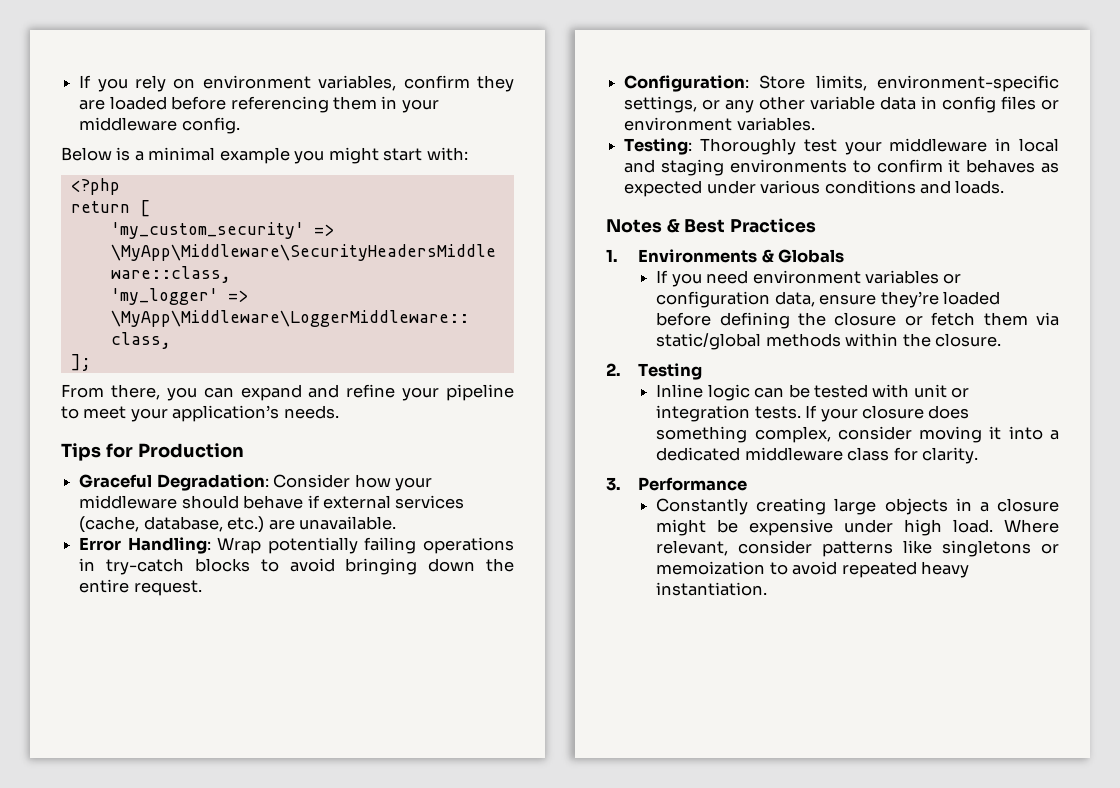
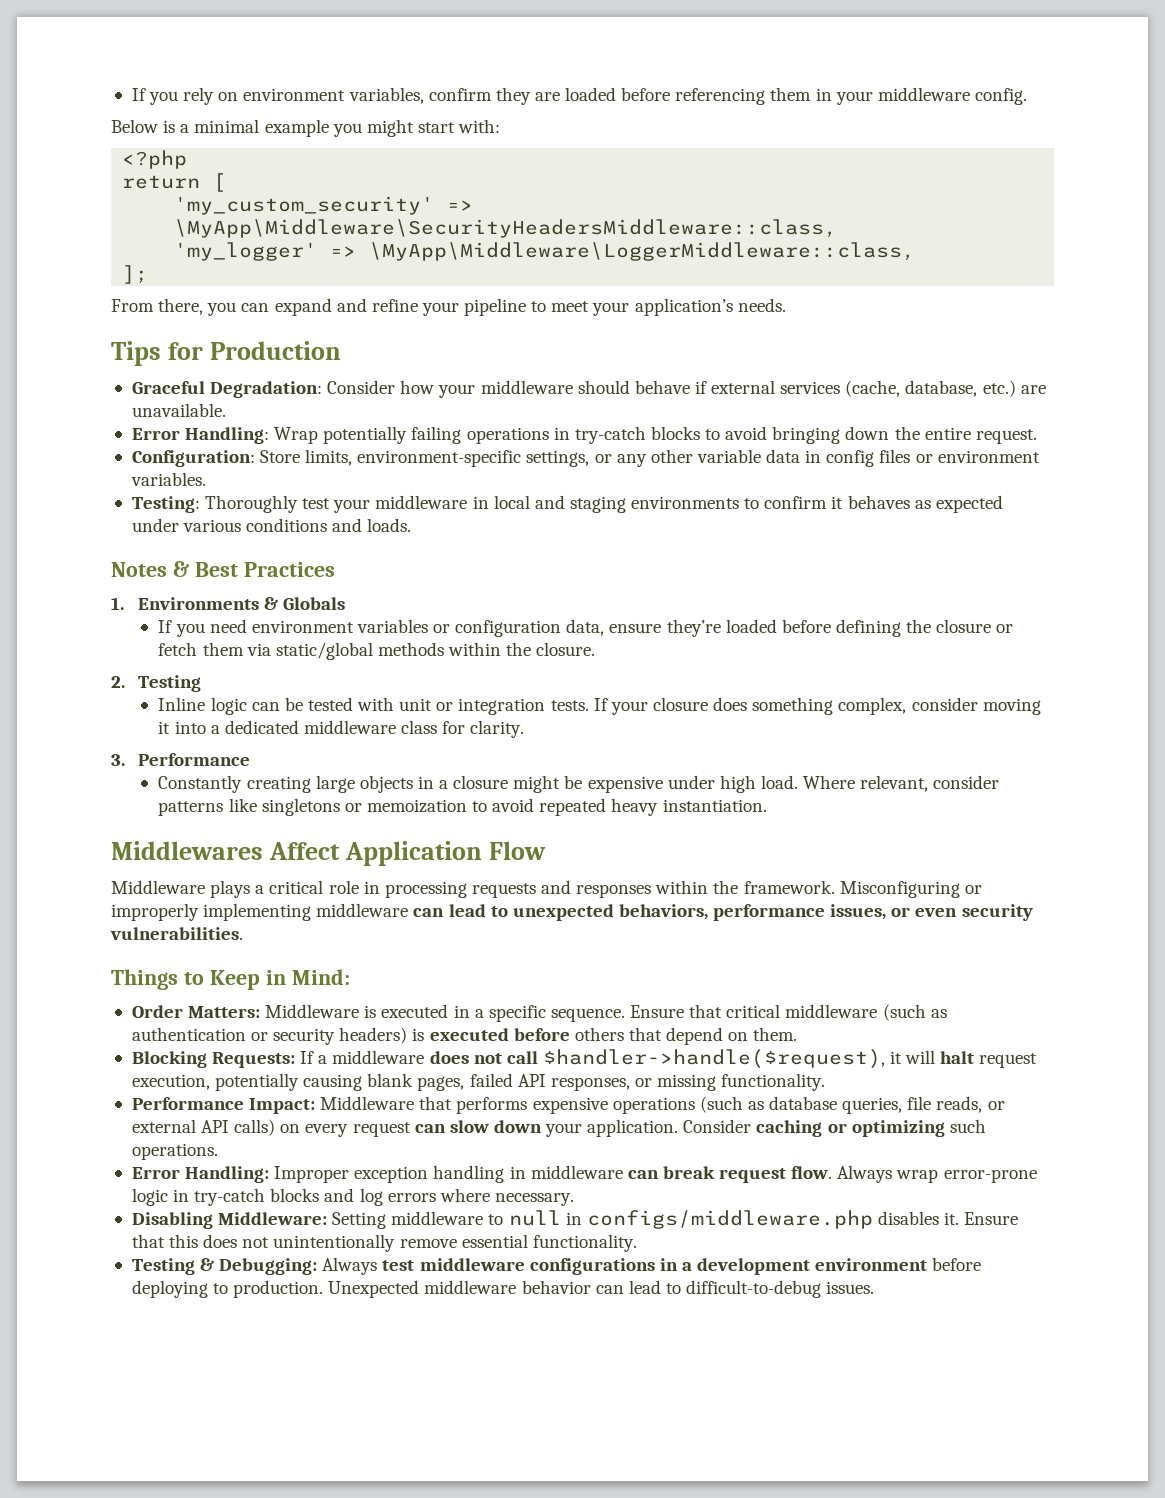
+ Middlewares Affect Application Flow
+ Middleware plays a critical role in processing requests and responses within the framework. Misconfiguring or improperly implementing middleware can lead to unexpected behaviors, performance issues, or even security vulnerabilities.
+ Things to Keep in Mind:
+ Order Matters: Middleware is executed in a specific sequence. Ensure that critical middleware (such as authentication or security headers) is executed before others that depend on them.
+ Blocking Requests: If a middleware does not call $handler->handle($request), it will halt request execution, potentially causing blank pages, failed API responses, or missing functionality.
+ Performance Impact: Middleware that performs expensive operations (such as database queries, file reads, or external API calls) on every request can slow down your application. Consider caching or optimizing such operations.
+ Error Handling: Improper exception handling in middleware can break request flow. Always wrap error-prone logic in try-catch blocks and log errors where necessary.
+ Disabling Middleware: Setting middleware to null in configs/middleware.php disables it. Ensure that this does not unintentionally remove essential functionality.
+ Testing & Debugging: Always test middleware configurations in a development environment before deploying to production. Unexpected middleware behavior can lead to difficult-to-debug issues.

